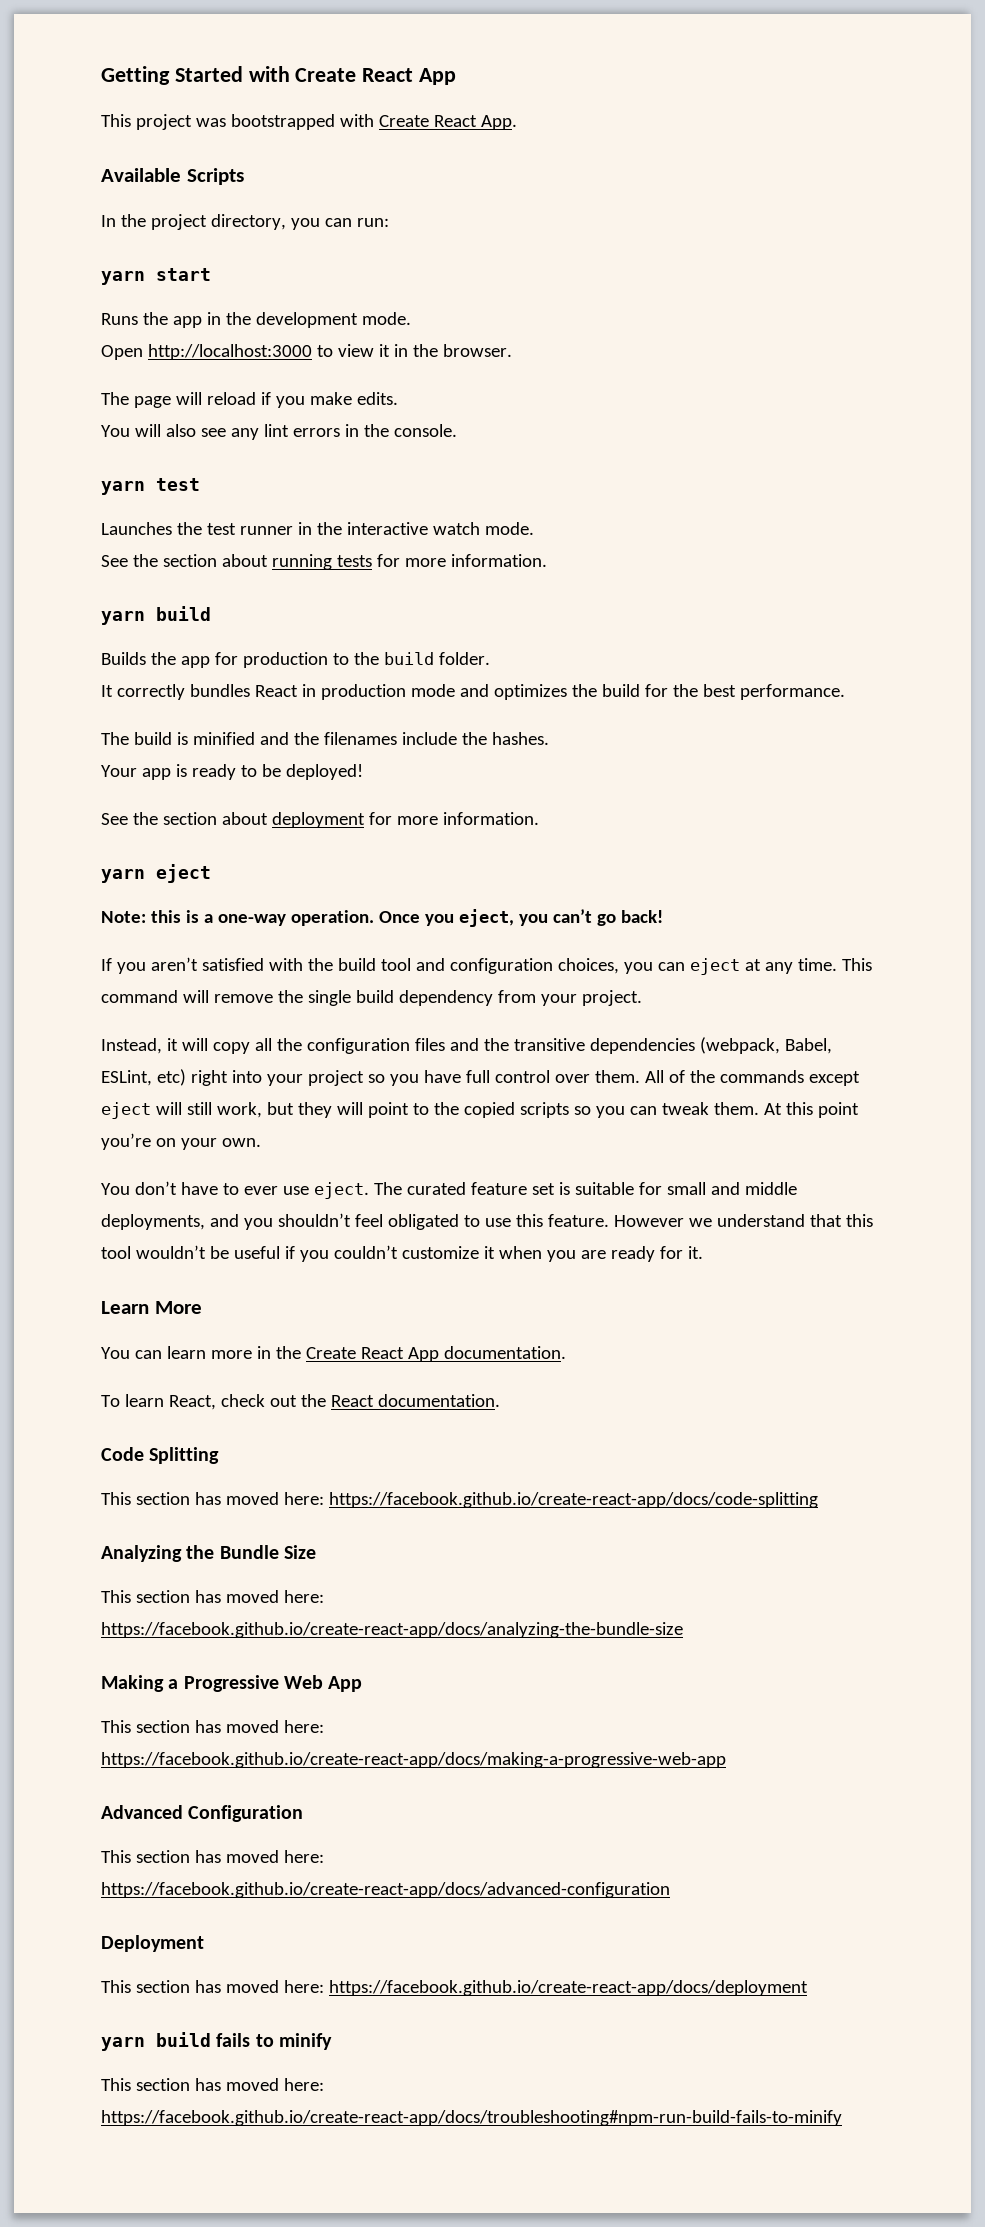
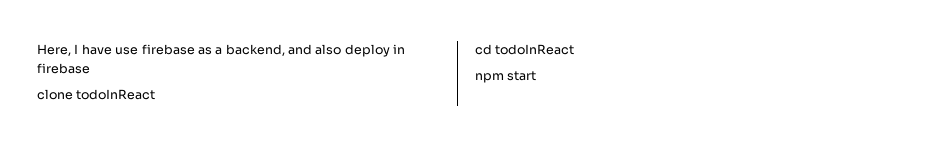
- Getting Started with Create React App
- This project was bootstrapped with Create React App.
- Available Scripts
- In the project directory, you can run:
- yarn start
- Runs the app in the development mode.
- Open http://localhost:3000 to view it in the browser.
- The page will reload if you make edits.
- You will also see any lint errors in the console.
- yarn test
- Launches the test runner in the interactive watch mode.
- See the section about running tests for more information.
- yarn build
- Builds the app for production to the build folder.
- It correctly bundles React in production mode and optimizes the build for the best performance.
- The build is minified and the filenames include the hashes.
- Your app is ready to be deployed!
- See the section about deployment for more information.
- yarn eject
- Note: this is a one-way operation. Once you eject, you can’t go back!
- If you aren’t satisfied with the build tool and configuration choices, you can eject at any time. This command will remove the single build dependency from your project.
- Instead, it will copy all the configuration files and the transitive dependencies (webpack, Babel, ESLint, etc) right into your project so you have full control over them. All of the commands except eject will still work, but they will point to the copied scripts so you can tweak them. At this point you’re on your own.
- You don’t have to ever use eject. The curated feature set is suitable for small and middle deployments, and you shouldn’t feel obligated to use this feature. However we understand that this tool wouldn’t be useful if you couldn’t customize it when you are ready for it.
- Learn More
- You can learn more in the Create React App documentation.
- To learn React, check out the React documentation.
- Code Splitting
- This section has moved here: https://facebook.github.io/create-react-app/docs/code-splitting
- Analyzing the Bundle Size
- This section has moved here: https://facebook.github.io/create-react-app/docs/analyzing-the-bundle-size
- Making a Progressive Web App
- This section has moved here: https://facebook.github.io/create-react-app/docs/making-a-progressive-web-app
- Advanced Configuration
- This section has moved here: https://facebook.github.io/create-react-app/docs/advanced-configuration
- Deployment
- This section has moved here: https://facebook.github.io/create-react-app/docs/deployment
- yarn build fails to minify
- This section has moved here: https://facebook.github.io/create-react-app/docs/troubleshooting#npm-run-build-fails-to-minify
+ Here, I have use firebase as a backend, and also deploy in firebase
+ clone todoInReact
+ cd todoInReact
+ npm start

